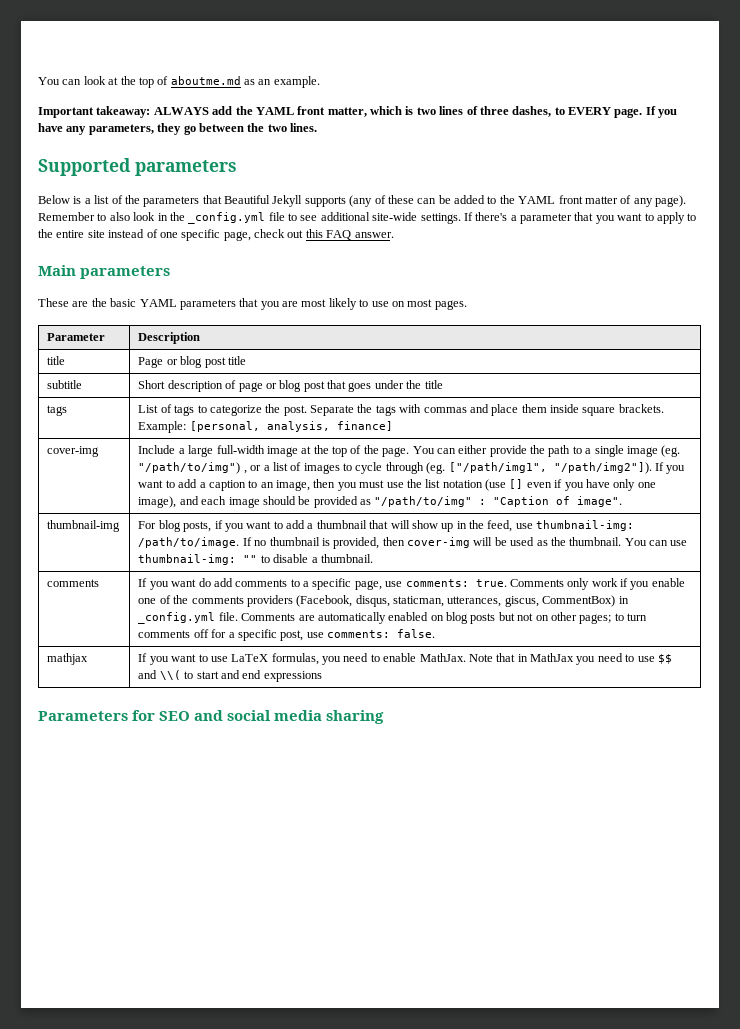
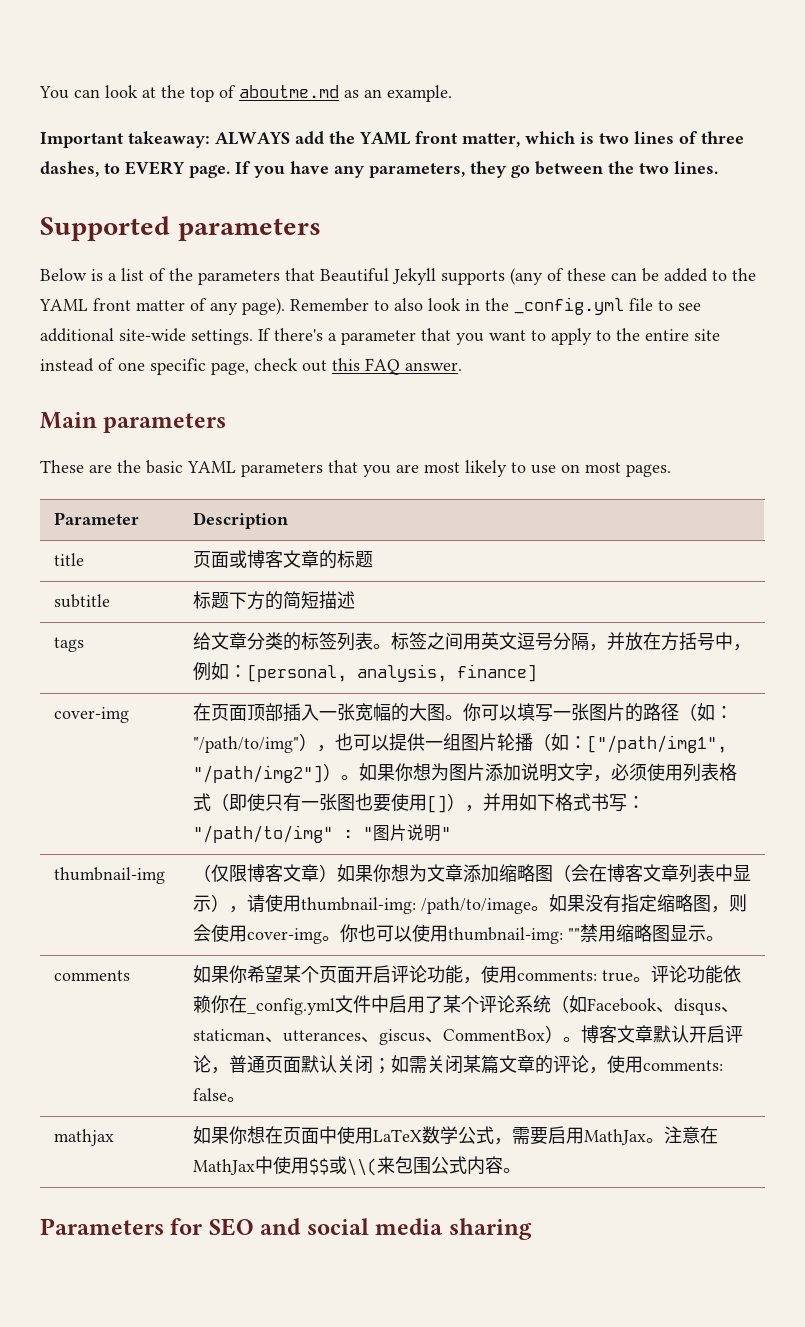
- title | Page or blog post title
- subtitle | Short description of page or blog post that goes under the title
- tags | List of tags to categorize the post. Separate the tags with commas and place them inside square brackets. Example: [personal, analysis, finance]
- cover-img | Include a large full-width image at the top of the page. You can either provide the path to a single image (eg. "/path/to/img") , or a list of images to cycle through (eg. ["/path/img1", "/path/img2"]). If you want to add a caption to an image, then you must use the list notation (use [] even if you have only one image), and each image should be provided as "/path/to/img" : "Caption of image".
- thumbnail-img | For blog posts, if you want to add a thumbnail that will show up in the feed, use thumbnail-img: /path/to/image. If no thumbnail is provided, then cover-img will be used as the thumbnail. You can use thumbnail-img: "" to disable a thumbnail.
- comments | If you want do add comments to a specific page, use comments: true. Comments only work if you enable one of the comments providers (Facebook, disqus, staticman, utterances, giscus, CommentBox) in _config.yml file. Comments are automatically enabled on blog posts but not on other pages; to turn comments off for a specific post, use comments: false.
- mathjax | If you want to use LaTeX formulas, you need to enable MathJax. Note that in MathJax you need to use $$ and \\( to start and end expressions
+ title | 页面或博客文章的标题
+ subtitle | 标题下方的简短描述
+ tags | 给文章分类的标签列表。标签之间用英文逗号分隔，并放在方括号中，例如：[personal, analysis, finance]
+ cover-img | 在页面顶部插入一张宽幅的大图。你可以填写一张图片的路径（如："/path/to/img"），也可以提供一组图片轮播（如：["/path/img1", "/path/img2"]）。如果你想为图片添加说明文字，必须使用列表格式（即使只有一张图也要使用[]），并用如下格式书写："/path/to/img" : "图片说明"
+ thumbnail-img | （仅限博客文章）如果你想为文章添加缩略图（会在博客文章列表中显示），请使用thumbnail-img: /path/to/image。如果没有指定缩略图，则会使用cover-img。你也可以使用thumbnail-img: ""禁用缩略图显示。
+ comments | 如果你希望某个页面开启评论功能，使用comments: true。评论功能依赖你在_config.yml文件中启用了某个评论系统（如Facebook、disqus、staticman、utterances、giscus、CommentBox）。博客文章默认开启评论，普通页面默认关闭；如需关闭某篇文章的评论，使用comments: false。
+ mathjax | 如果你想在页面中使用LaTeX数学公式，需要启用MathJax。注意在MathJax中使用$$或\\(来包围公式内容。

